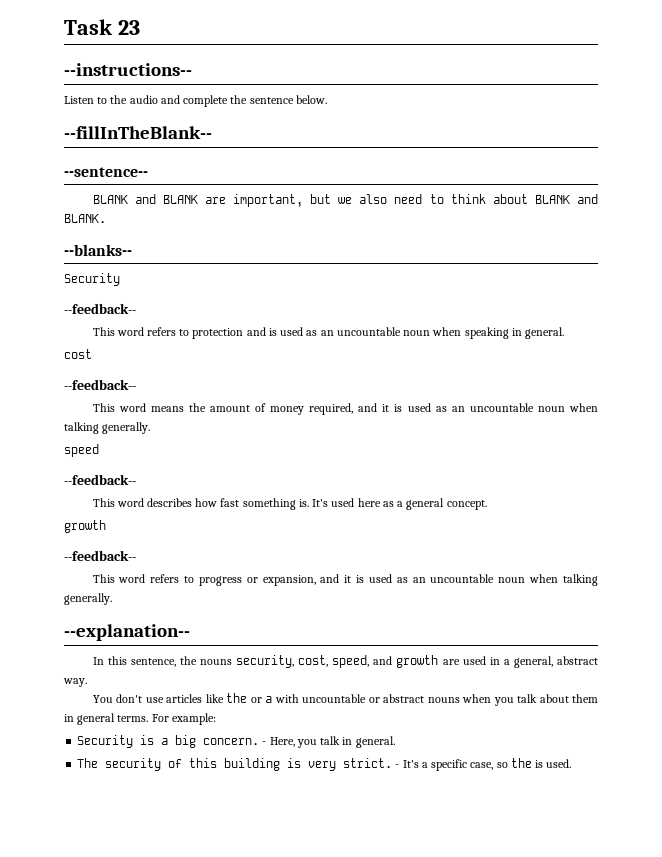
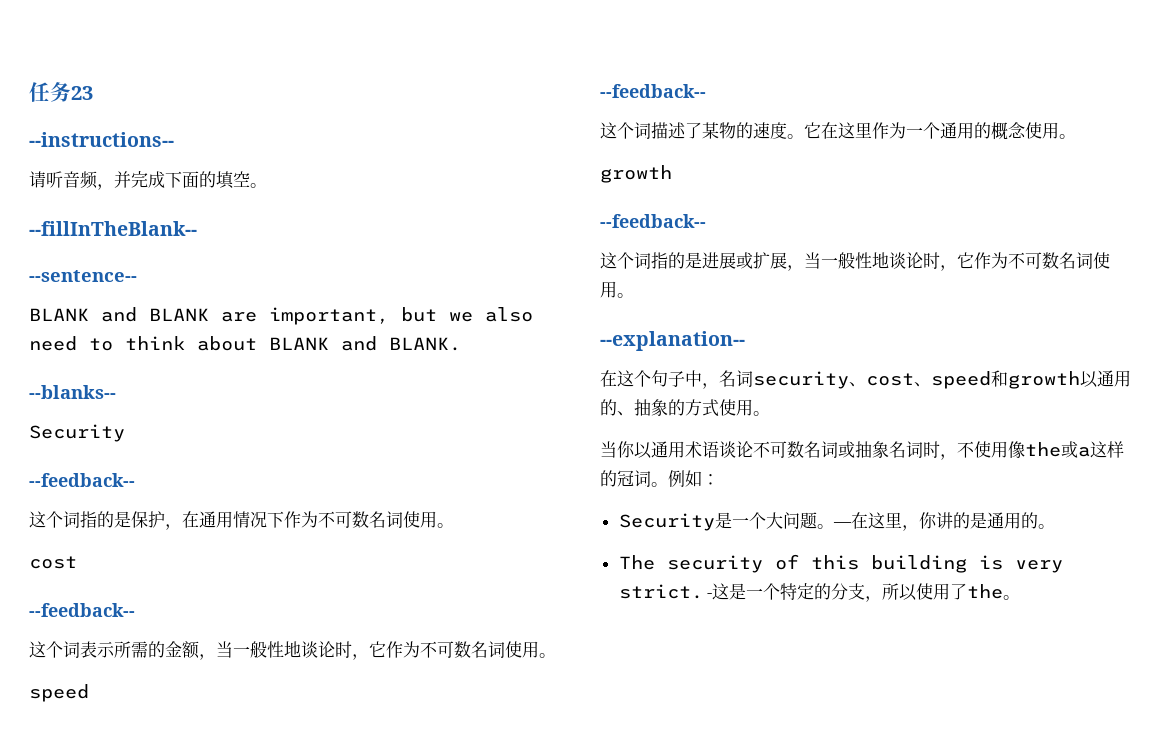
- Task 23
+ 任务23
- Listen to the audio and complete the sentence below.
+ 请听音频，并完成下面的填空。
- This word refers to protection and is used as an uncountable noun when speaking in general.
+ 这个词指的是保护，在通用情况下作为不可数名词使用。
  cost
  --feedback--
- This word means the amount of money required, and it is used as an uncountable noun when talking generally.
+ 这个词表示所需的金额，当一般性地谈论时，它作为不可数名词使用。
  speed
  --feedback--
- This word describes how fast something is. It's used here as a general concept.
+ 这个词描述了某物的速度。它在这里作为一个通用的概念使用。
  growth
  --feedback--
- This word refers to progress or expansion, and it is used as an uncountable noun when talking generally.
+ 这个词指的是进展或扩展，当一般性地谈论时，它作为不可数名词使用。
  --explanation--
- In this sentence, the nouns security, cost, speed, and growth are used in a general, abstract way.
- You don't use articles like the or a with uncountable or abstract nouns when you talk about them in general terms. For example:
- Security is a big concern. - Here, you talk in general.
+ 在这个句子中，名词security、cost、speed和growth以通用的、抽象的方式使用。
+ 当你以通用术语谈论不可数名词或抽象名词时，不使用像the或a这样的冠词。例如：
+ Security是一个大问题。—在这里，你讲的是通用的。
- - It's a specific case, so the is used.
+ -这是一个特定的分支，所以使用了the。

